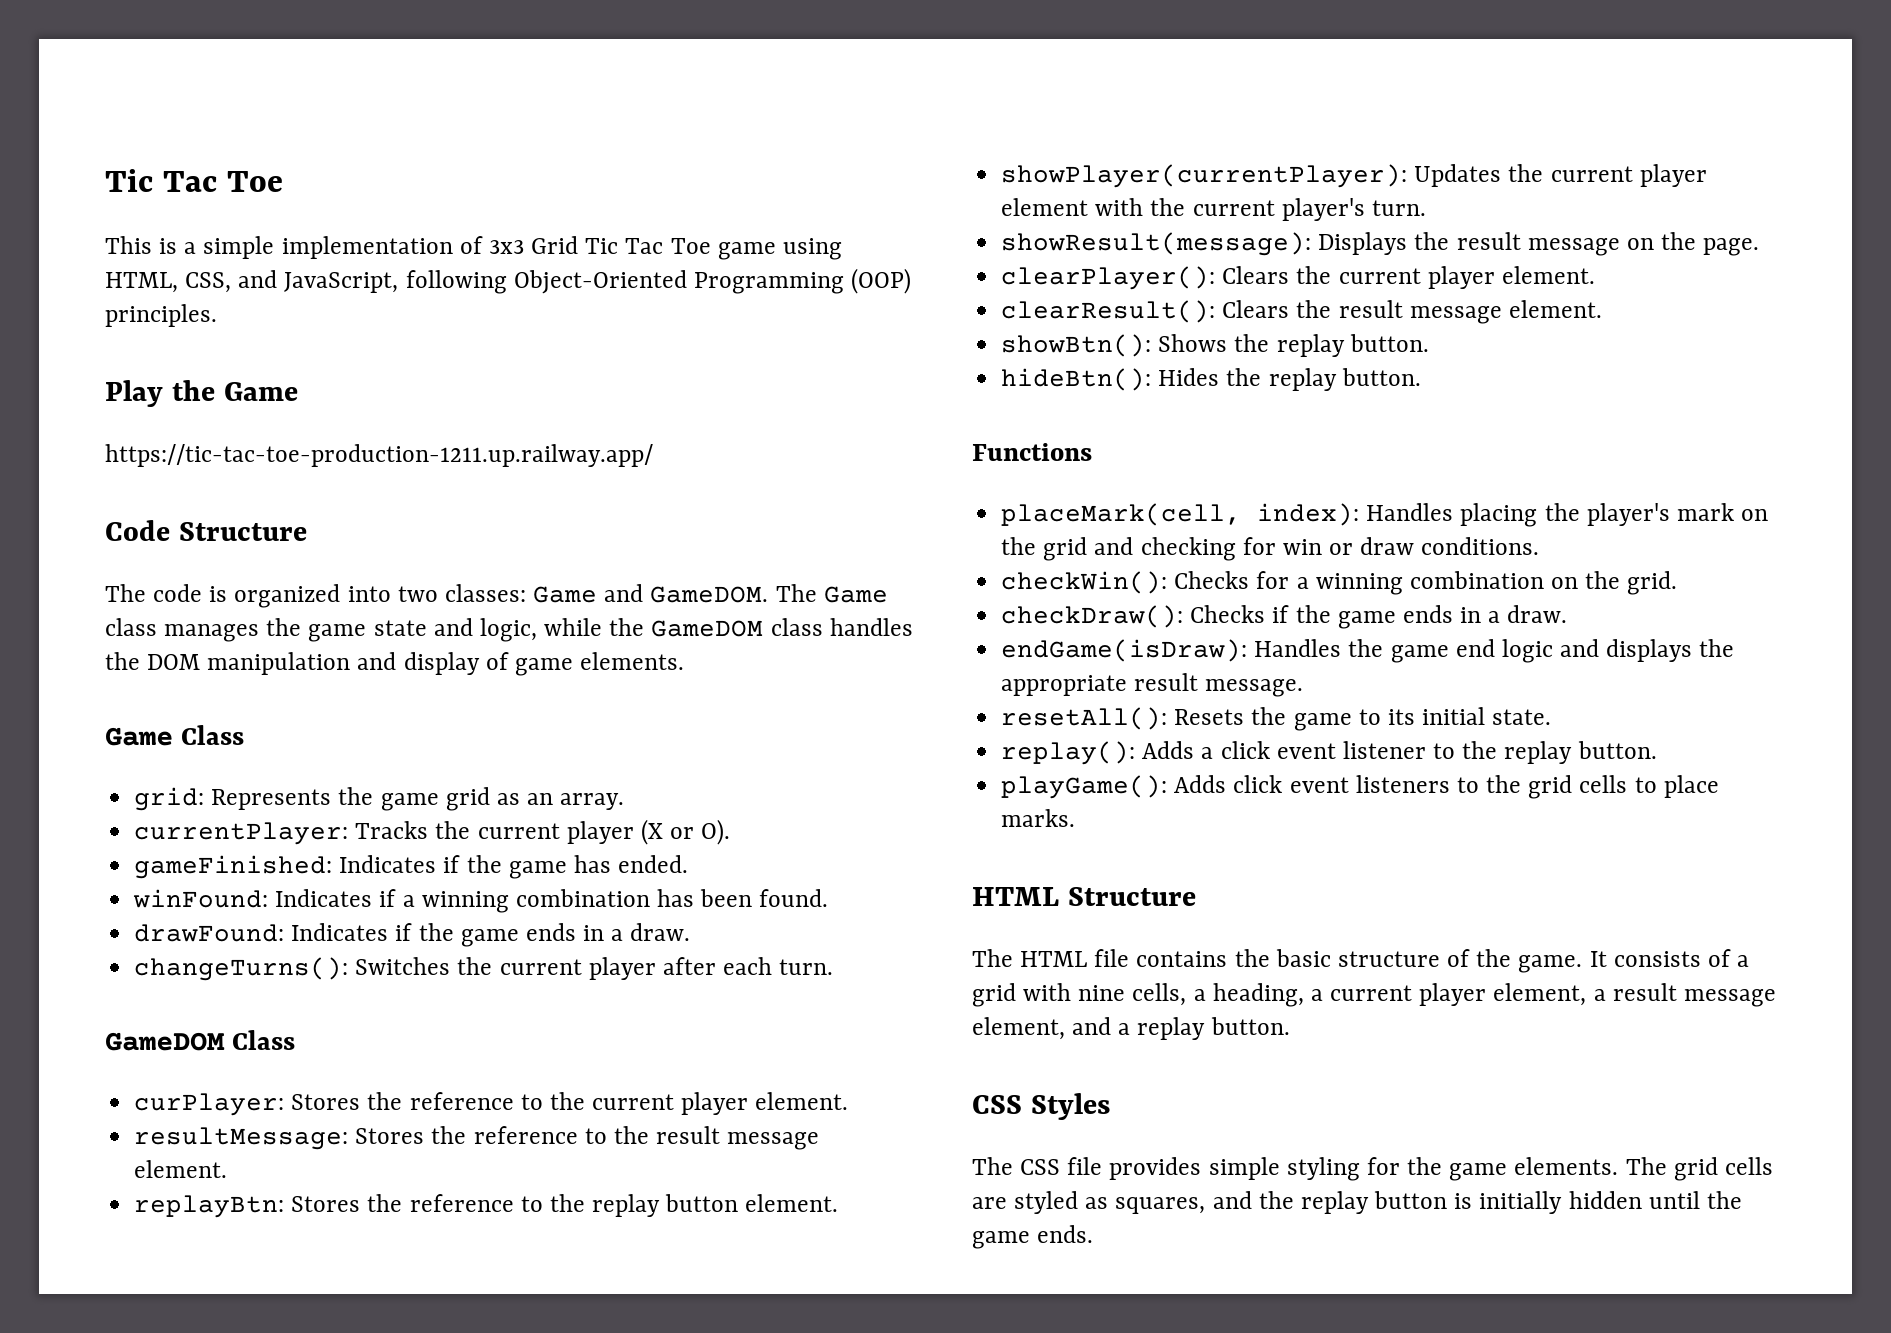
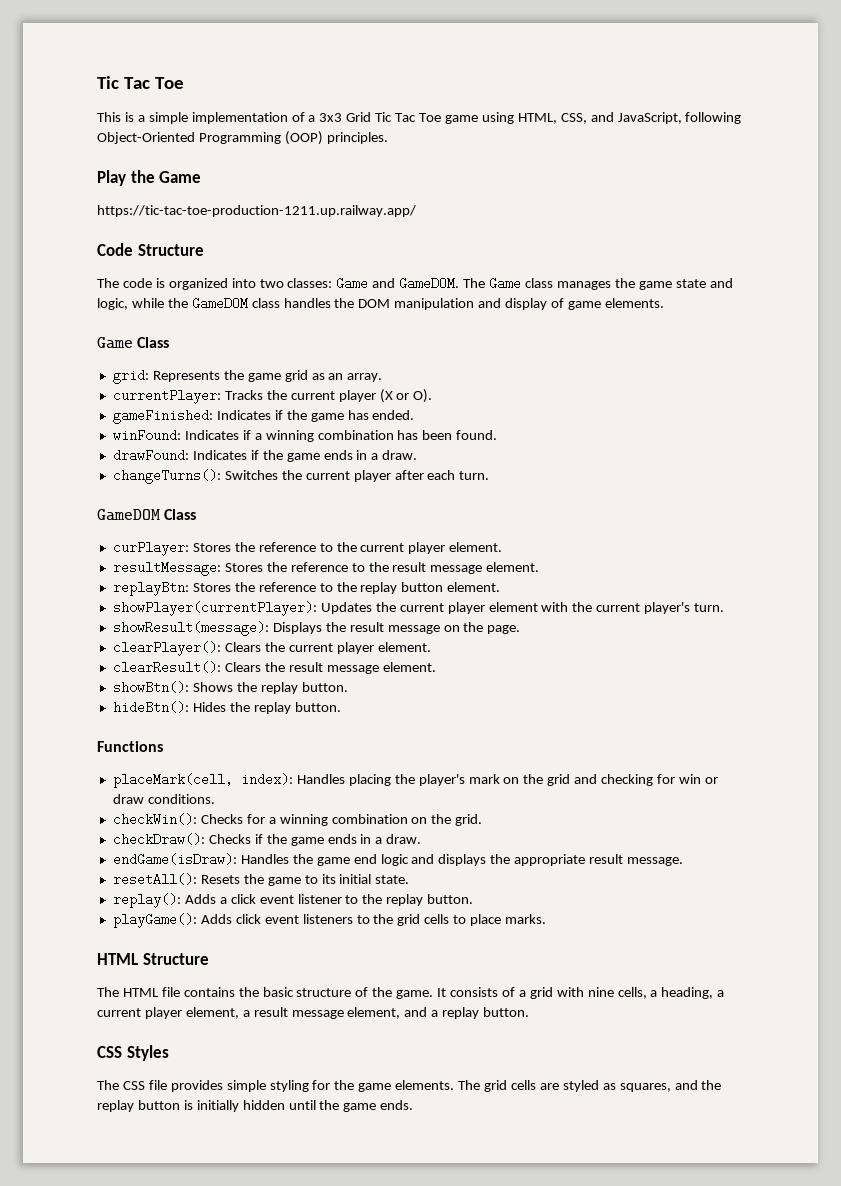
- This is a simple implementation of 3x3 Grid Tic Tac Toe game using HTML, CSS, and JavaScript, following Object-Oriented Programming (OOP) principles.
+ This is a simple implementation of a 3x3 Grid Tic Tac Toe game using HTML, CSS, and JavaScript, following Object-Oriented Programming (OOP) principles.

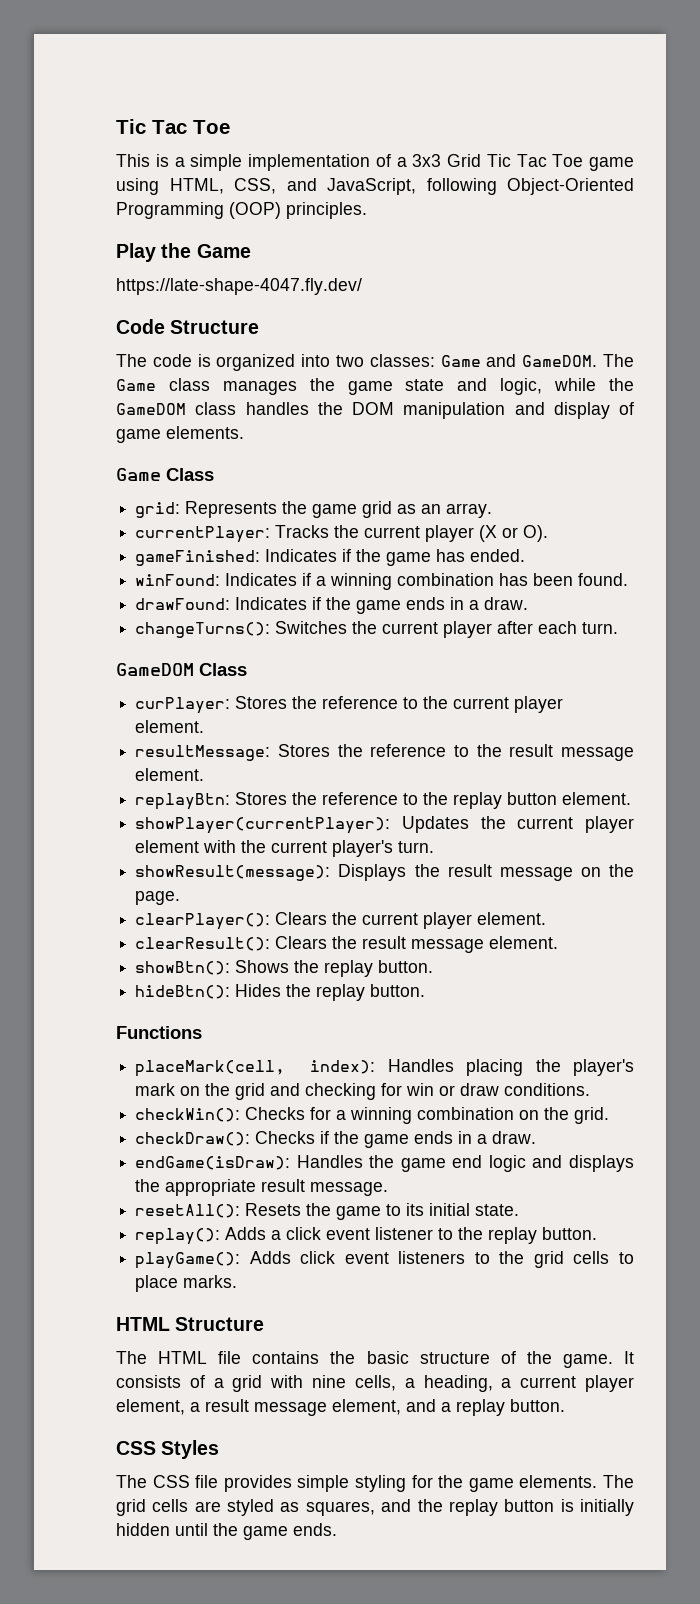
- https://tic-tac-toe-production-1211.up.railway.app/
+ https://late-shape-4047.fly.dev/

